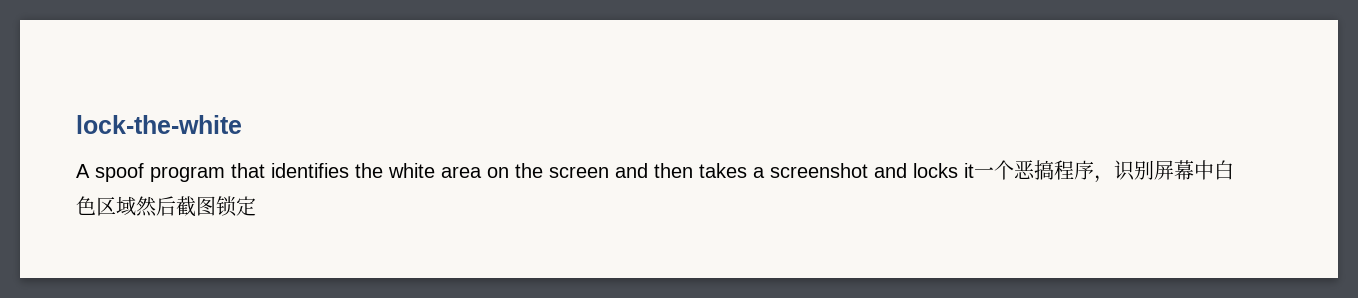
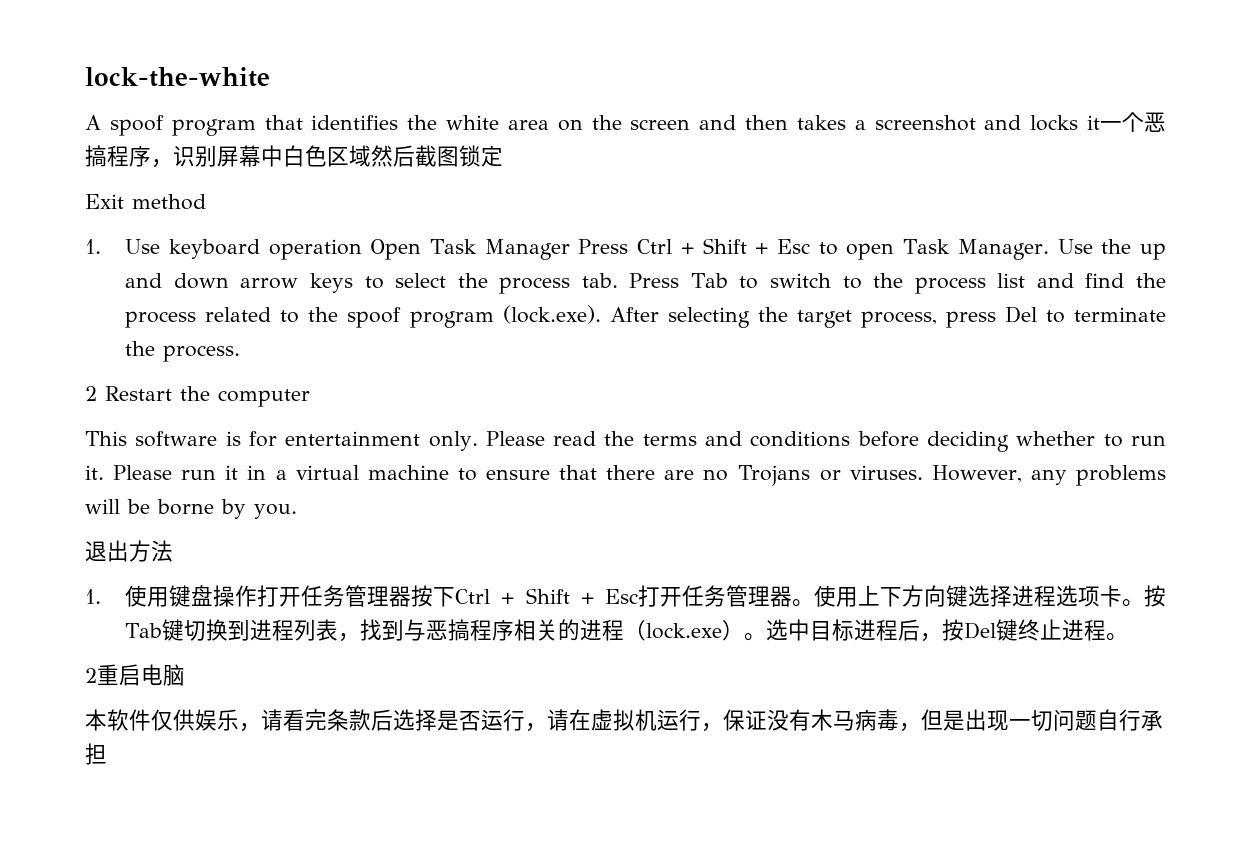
+ Exit method
+ 1. Use keyboard operation Open Task Manager Press Ctrl + Shift + Esc to open Task Manager. Use the up and down arrow keys to select the process tab. Press Tab to switch to the process list and find the process related to the spoof program (lock.exe). After selecting the target process, press Del to terminate the process.
+ 2 Restart the computer
+ This software is for entertainment only. Please read the terms and conditions before deciding whether to run it. Please run it in a virtual machine to ensure that there are no Trojans or viruses. However, any problems will be borne by you.
+ 退出方法
+ 1.使用键盘操作打开任务管理器按下Ctrl + Shift + Esc打开任务管理器。使用上下方向键选择进程选项卡。按Tab键切换到进程列表，找到与恶搞程序相关的进程（lock.exe）。选中目标进程后，按Del键终止进程。
+ 2重启电脑
+ 本软件仅供娱乐，请看完条款后选择是否运行，请在虚拟机运行，保证没有木马病毒，但是出现一切问题自行承担

